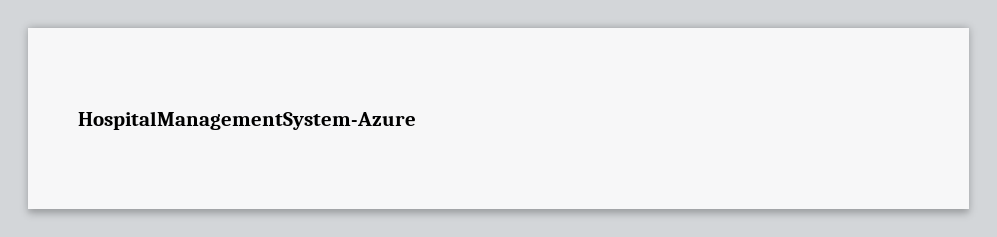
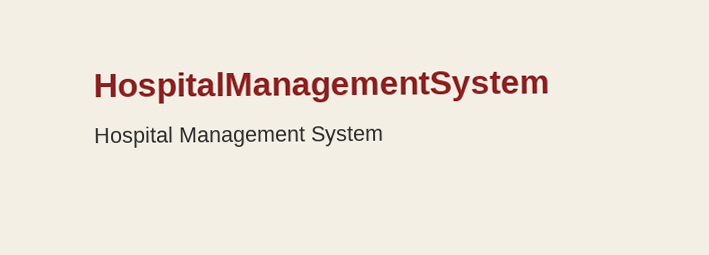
- HospitalManagementSystem-Azure
+ HospitalManagementSystem
+ Hospital Management System

